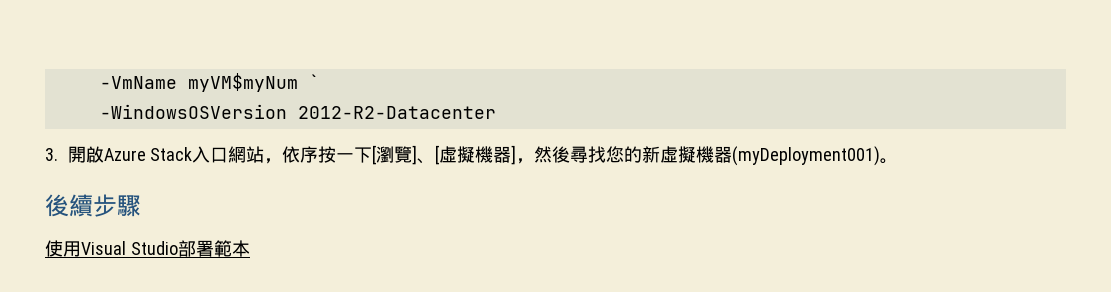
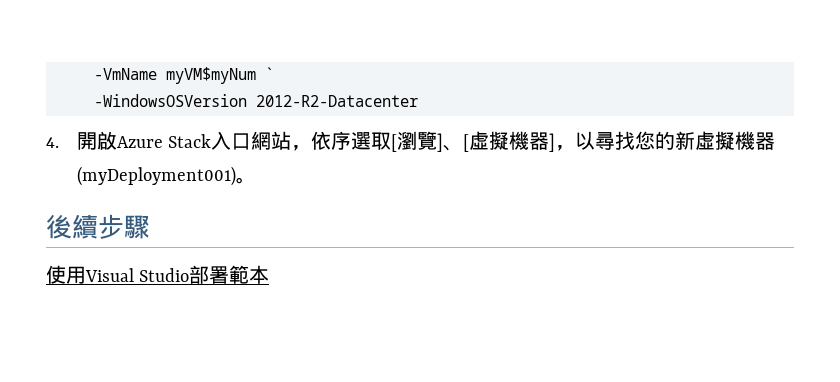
- 3.開啟Azure Stack入口網站，依序按一下[瀏覽]、[虛擬機器]，然後尋找您的新虛擬機器(myDeployment001)。
+ 4.開啟Azure Stack入口網站，依序選取[瀏覽]、[虛擬機器]，以尋找您的新虛擬機器(myDeployment001)。

